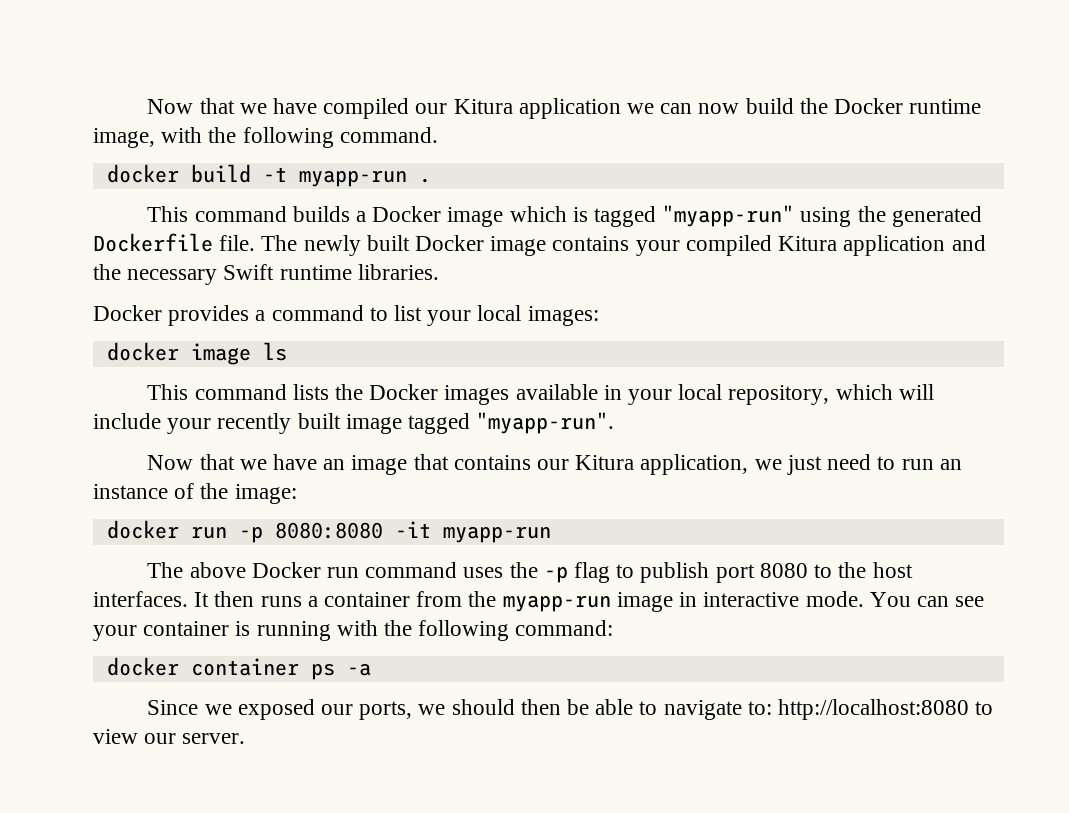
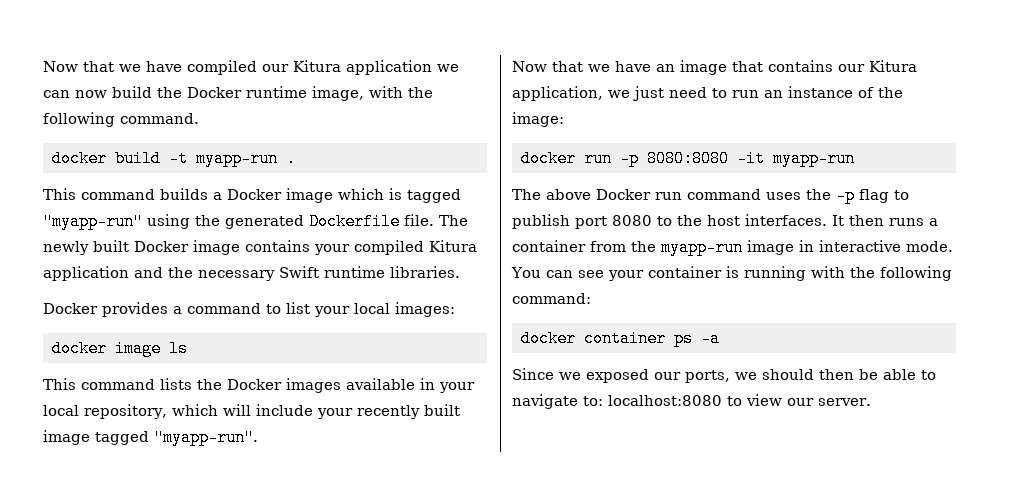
- Since we exposed our ports, we should then be able to navigate to: http://localhost:8080 to view our server.
+ Since we exposed our ports, we should then be able to navigate to: localhost:8080 to view our server.

